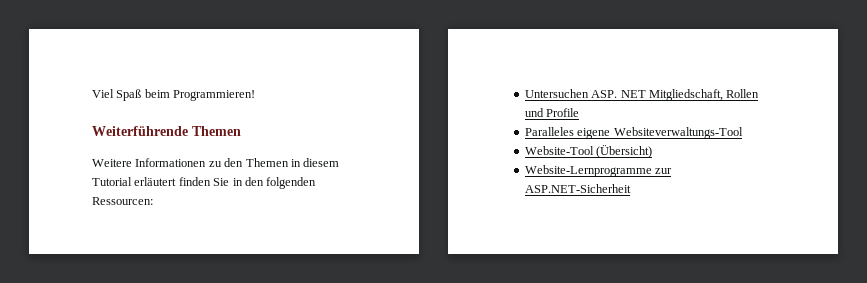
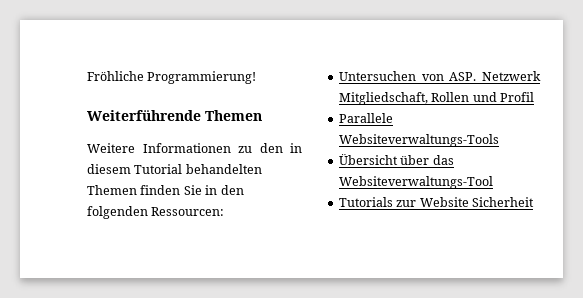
- Viel Spaß beim Programmieren!
+ Fröhliche Programmierung!
- Weitere Informationen zu den Themen in diesem Tutorial erläutert finden Sie in den folgenden Ressourcen:
+ Weitere Informationen zu den in diesem Tutorial behandelten Themen finden Sie in den folgenden Ressourcen:
- Untersuchen ASP. NET Mitgliedschaft, Rollen und Profile
- Paralleles eigene Websiteverwaltungs-Tool
- Website-Tool (Übersicht)
- Website-Lernprogramme zur ASP.NET-Sicherheit
+ Untersuchen von ASP. Netzwerk Mitgliedschaft, Rollen und Profil
+ Parallele Websiteverwaltungs-Tools
+ Übersicht über das Websiteverwaltungs-Tool
+ Tutorials zur Website Sicherheit

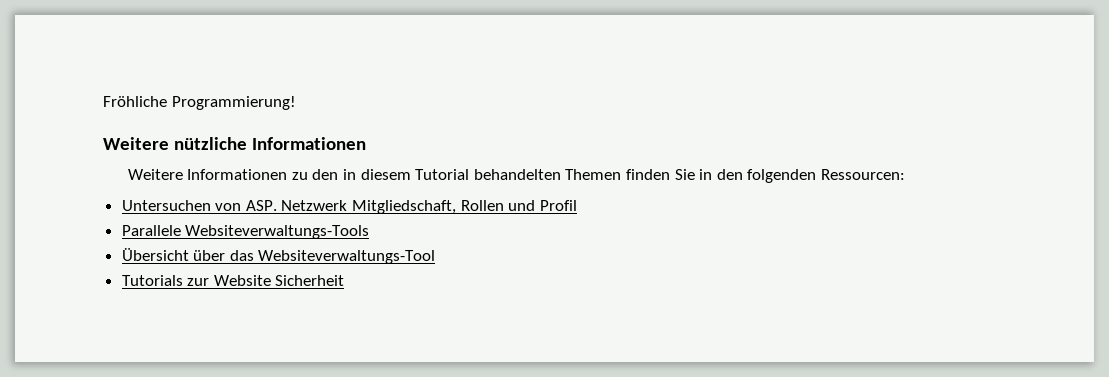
- Weiterführende Themen
+ Weitere nützliche Informationen

